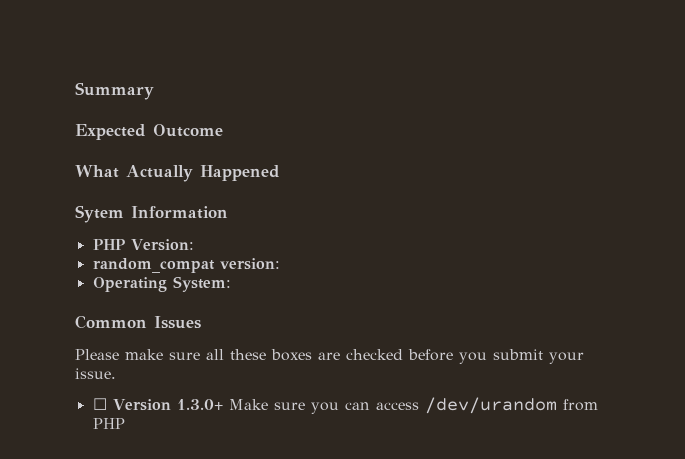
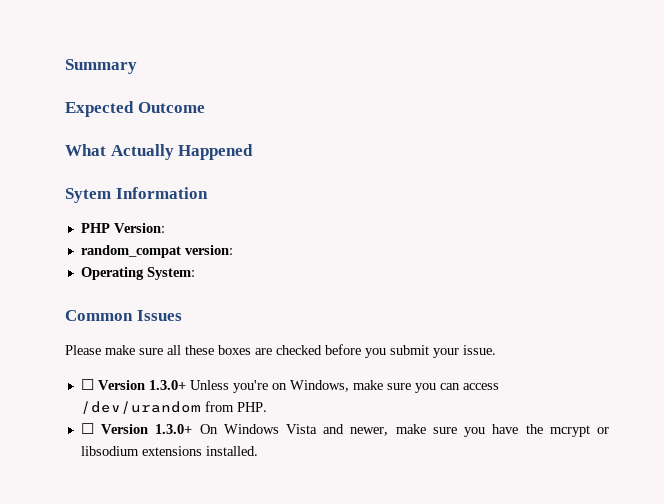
- ☐ Version 1.3.0+ Make sure you can access /dev/urandom from PHP
+ ☐ Version 1.3.0+ Unless you're on Windows, make sure you can access /dev/urandom from PHP.
+ ☐ Version 1.3.0+ On Windows Vista and newer, make sure you have the mcrypt or libsodium extensions installed.

